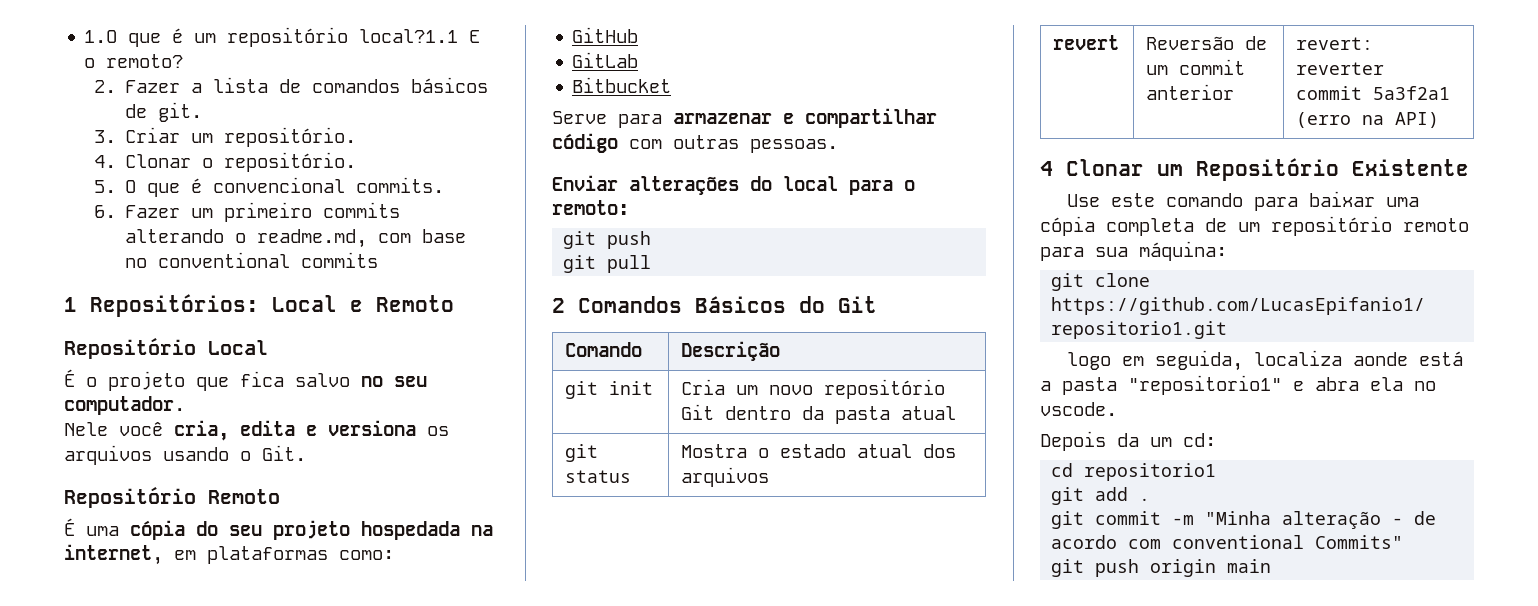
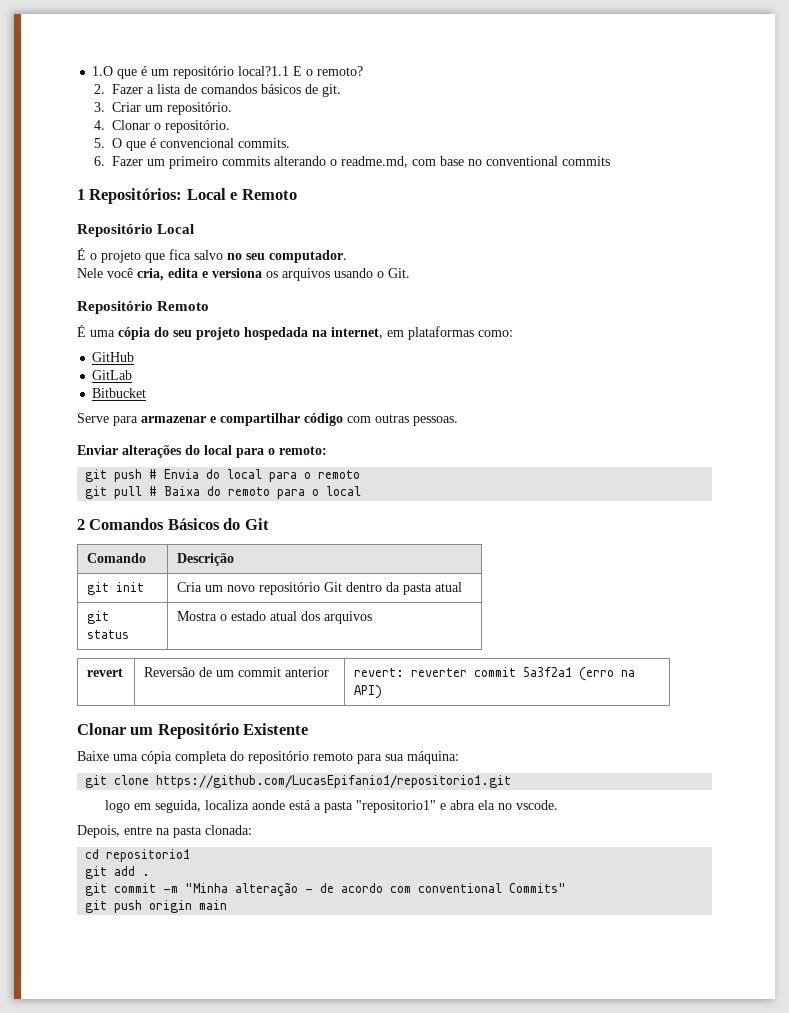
  Enviar alterações do local para o remoto:
- git push
- git pull
+ git push # Envia do local para o remoto
+ git pull # Baixa do remoto para o local
- 4 Clonar um Repositório Existente
+ Clonar um Repositório Existente
- Use este comando para baixar uma cópia completa de um repositório remoto para sua máquina:
+ Baixe uma cópia completa do repositório remoto para sua máquina:
- Depois da um cd:
+ Depois, entre na pasta clonada:

